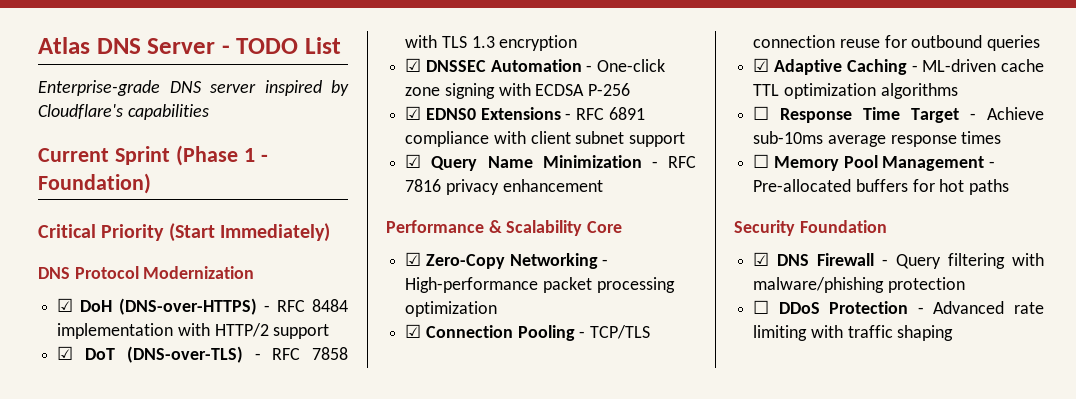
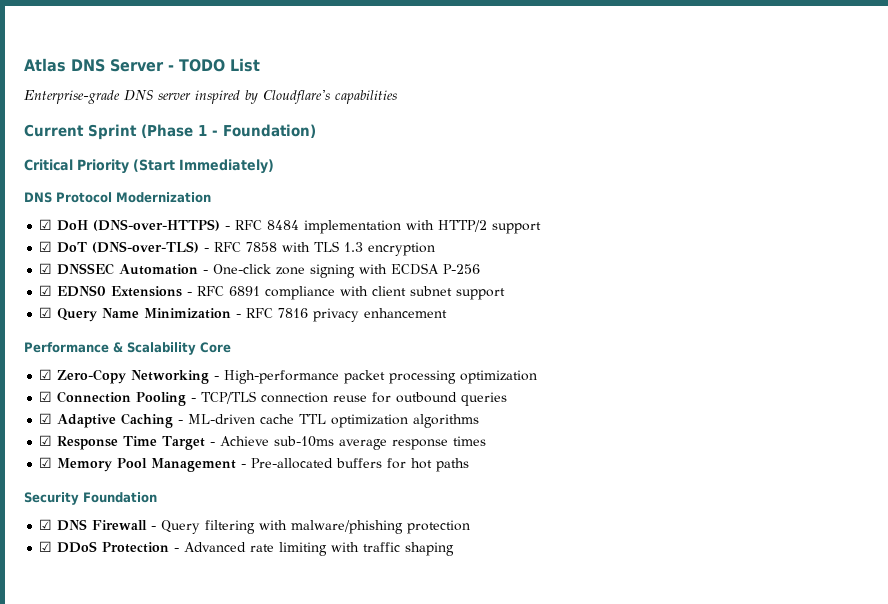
- ☐ Response Time Target - Achieve sub-10ms average response times
+ ☑ Response Time Target - Achieve sub-10ms average response times
- ☐ Memory Pool Management - Pre-allocated buffers for hot paths
+ ☑ Memory Pool Management - Pre-allocated buffers for hot paths
- ☐ DDoS Protection - Advanced rate limiting with traffic shaping
+ ☑ DDoS Protection - Advanced rate limiting with traffic shaping

